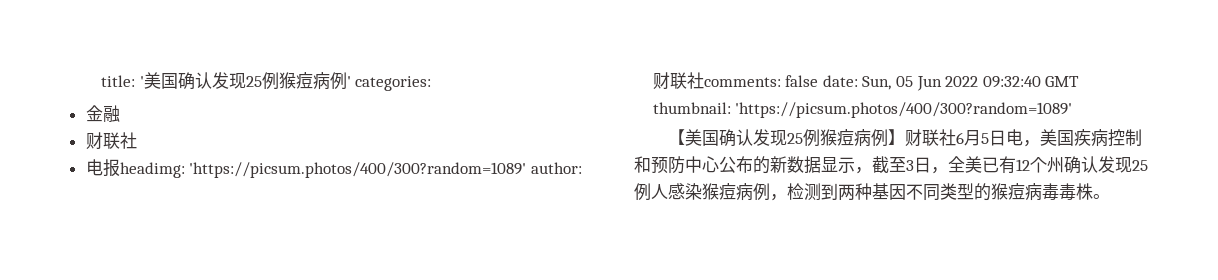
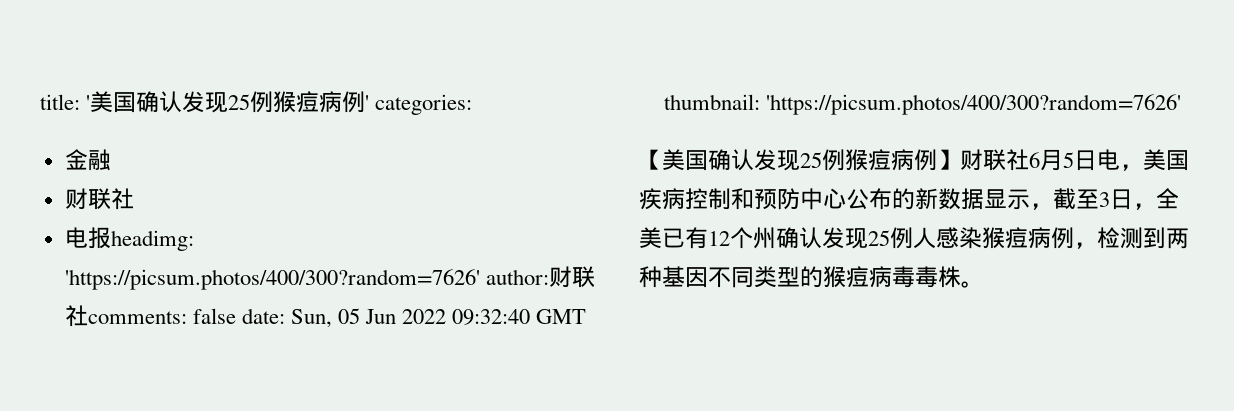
- 电报headimg: 'https://picsum.photos/400/300?random=1089' author:财联社comments: false date: Sun, 05 Jun 2022 09:32:40 GMT thumbnail: 'https://picsum.photos/400/300?random=1089'
+ 电报headimg: 'https://picsum.photos/400/300?random=7626' author:财联社comments: false date: Sun, 05 Jun 2022 09:32:40 GMT thumbnail: 'https://picsum.photos/400/300?random=7626'

